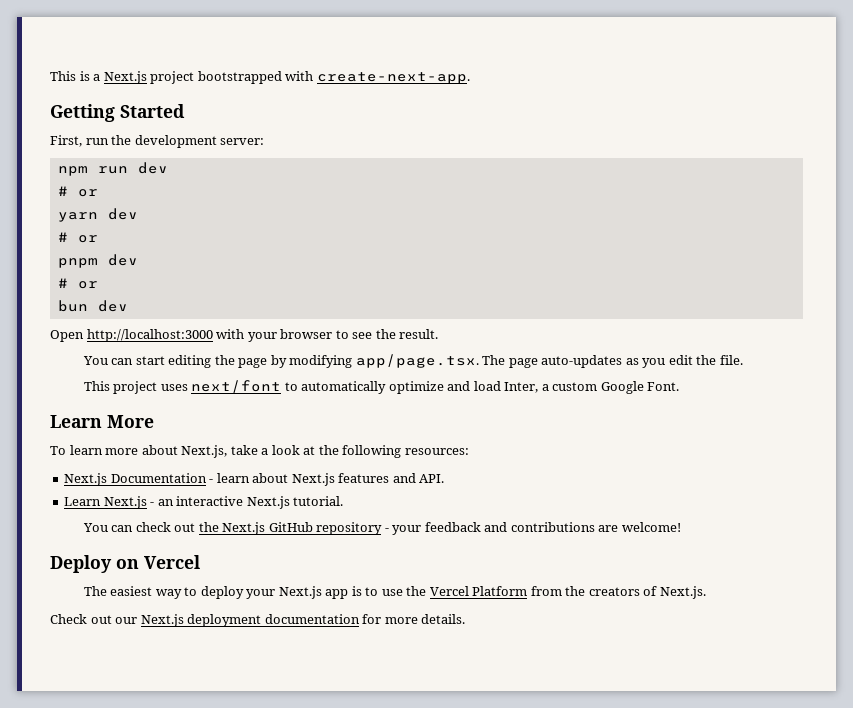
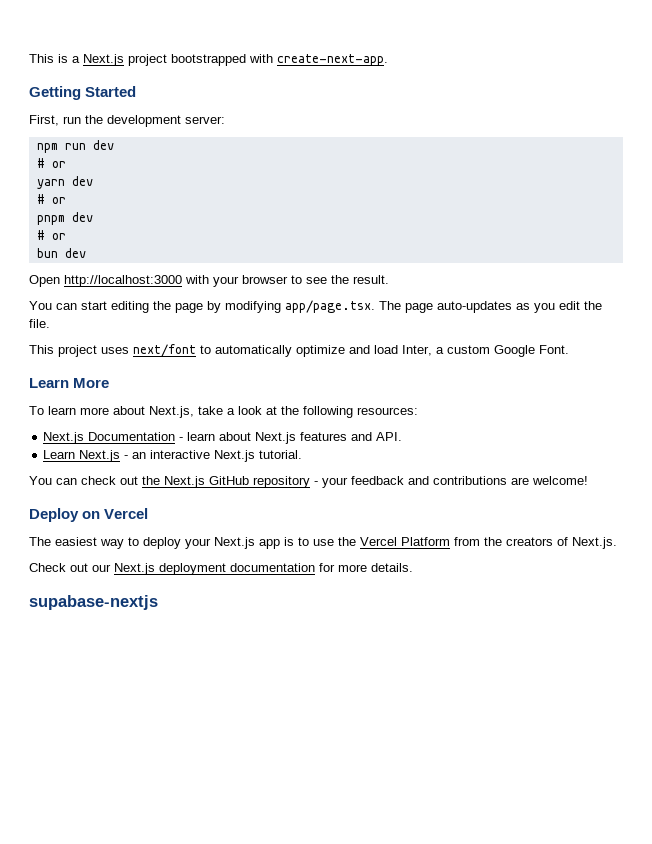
+ supabase-nextjs

